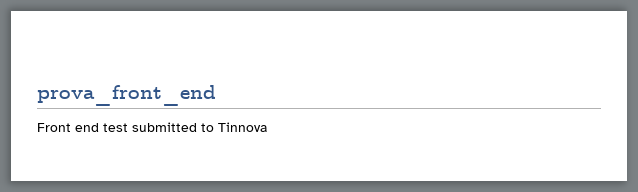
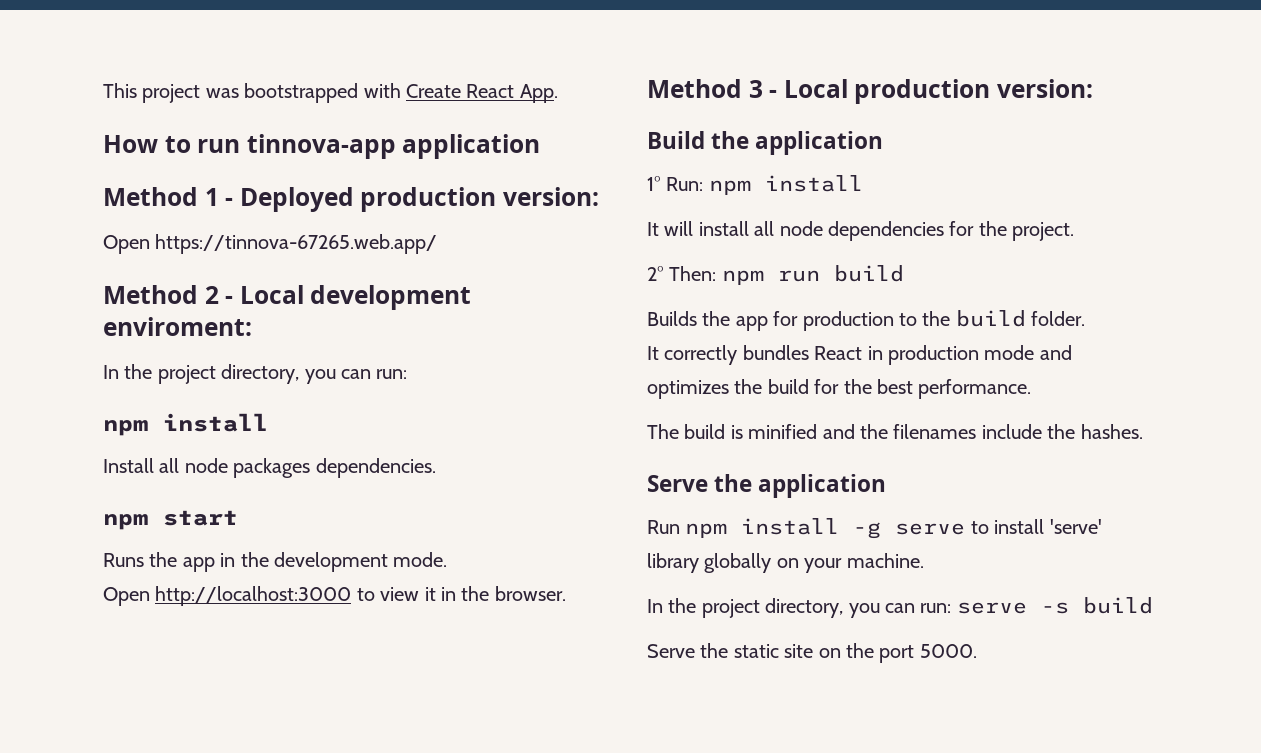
- prova_front_end
- Front end test submitted to Tinnova
+ This project was bootstrapped with Create React App.
+ How to run tinnova-app application
+ Method 1 - Deployed production version:
+ Open https://tinnova-67265.web.app/
+ Method 2 - Local development enviroment:
+ In the project directory, you can run:
+ npm install
+ Install all node packages dependencies.
+ npm start
+ Runs the app in the development mode.
+ Open http://localhost:3000 to view it in the browser.
+ Method 3 - Local production version:
+ Build the application
+ 1° Run: npm install
+ It will install all node dependencies for the project.
+ 2° Then: npm run build
+ Builds the app for production to the build folder.
+ It correctly bundles React in production mode and optimizes the build for the best performance.
+ The build is minified and the filenames include the hashes.
+ Serve the application
+ Run npm install -g serve to install 'serve' library globally on your machine.
+ In the project directory, you can run: serve -s build
+ Serve the static site on the port 5000.

